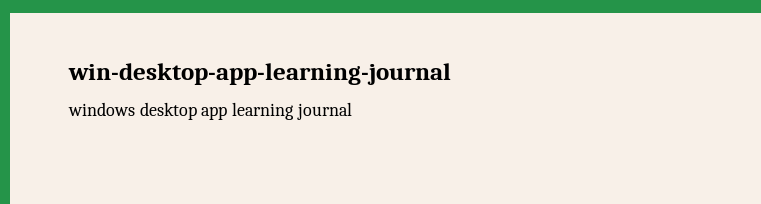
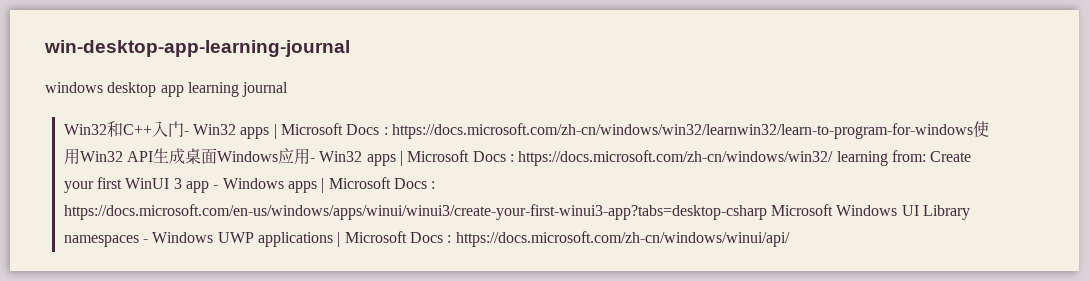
+ Win32和C++入门- Win32 apps | Microsoft Docs : https://docs.microsoft.com/zh-cn/windows/win32/learnwin32/learn-to-program-for-windows使用Win32 API生成桌面Windows应用- Win32 apps | Microsoft Docs : https://docs.microsoft.com/zh-cn/windows/win32/ learning from: Create your first WinUI 3 app - Windows apps | Microsoft Docs : https://docs.microsoft.com/en-us/windows/apps/winui/winui3/create-your-first-winui3-app?tabs=desktop-csharp Microsoft Windows UI Library namespaces - Windows UWP applications | Microsoft Docs : https://docs.microsoft.com/zh-cn/windows/winui/api/

